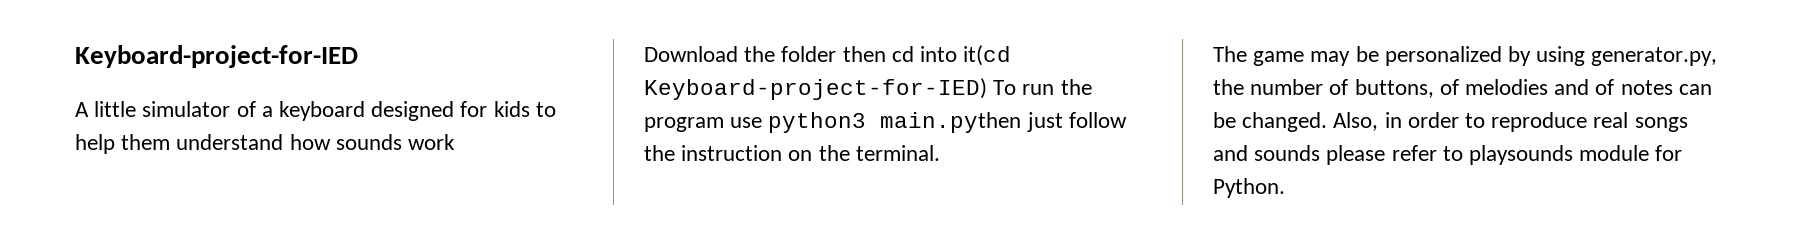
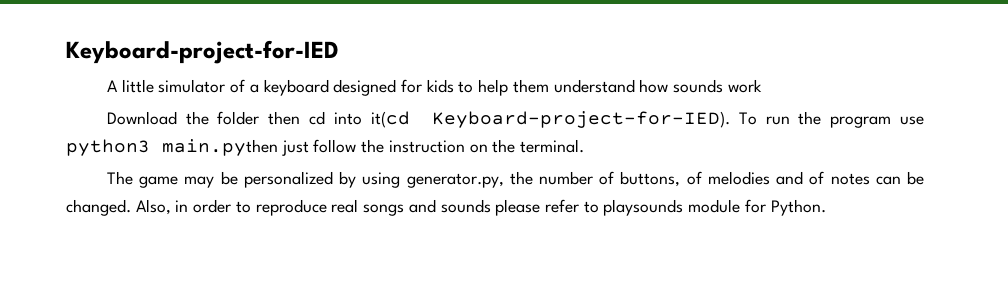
- Download the folder then cd into it(cd Keyboard-project-for-IED) To run the program use python3 main.pythen just follow the instruction on the terminal.
+ Download the folder then cd into it(cd Keyboard-project-for-IED). To run the program use python3 main.pythen just follow the instruction on the terminal.

